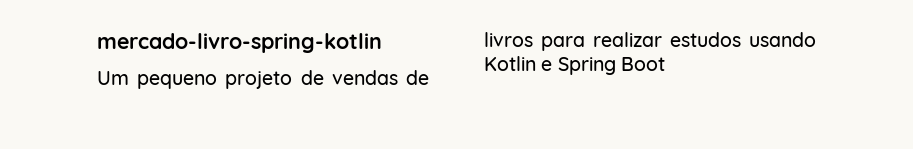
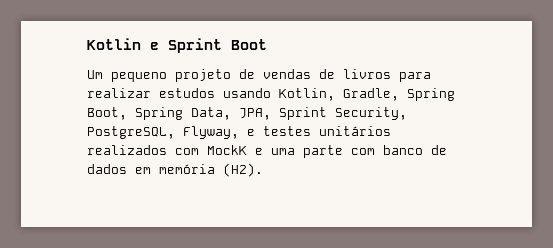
- mercado-livro-spring-kotlin
+ Kotlin e Sprint Boot
- Um pequeno projeto de vendas de livros para realizar estudos usando Kotlin e Spring Boot
+ Um pequeno projeto de vendas de livros para realizar estudos usando Kotlin, Gradle, Spring Boot, Spring Data, JPA, Sprint Security, PostgreSQL, Flyway, e testes unitários realizados com MockK e uma parte com banco de dados em memória (H2).

